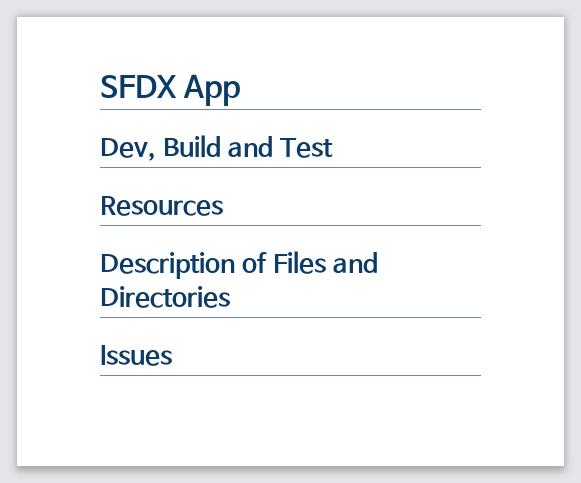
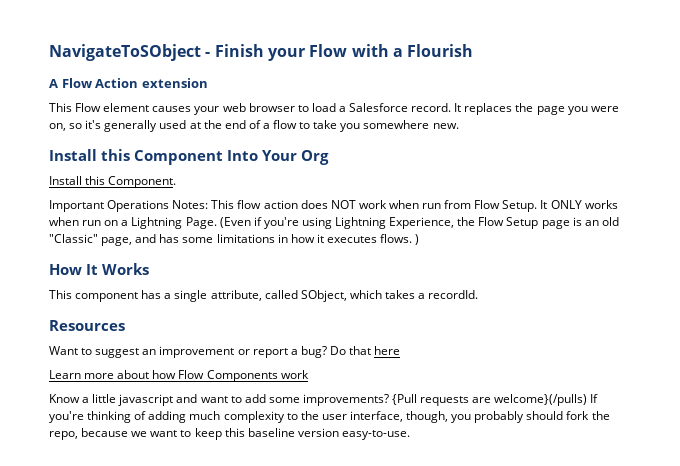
- SFDX App
- Dev, Build and Test
+ NavigateToSObject - Finish your Flow with a Flourish
+ A Flow Action extension
+ This Flow element causes your web browser to load a Salesforce record. It replaces the page you were on, so it's generally used at the end of a flow to take you somewhere new.
+ Install this Component Into Your Org
+ Install this Component.
+ Important Operations Notes: This flow action does NOT work when run from Flow Setup. It ONLY works when run on a Lightning Page. (Even if you're using Lightning Experience, the Flow Setup page is an old "Classic" page, and has some limitations in how it executes flows. )
+ How It Works
+ This component has a single attribute, called SObject, which takes a recordId.
  Resources
- Description of Files and Directories
- Issues
+ Want to suggest an improvement or report a bug? Do that here
+ Learn more about how Flow Components work
+ Know a little javascript and want to add some improvements? {Pull requests are welcome}(/pulls) If you're thinking of adding much complexity to the user interface, though, you probably should fork the repo, because we want to keep this baseline version easy-to-use.

